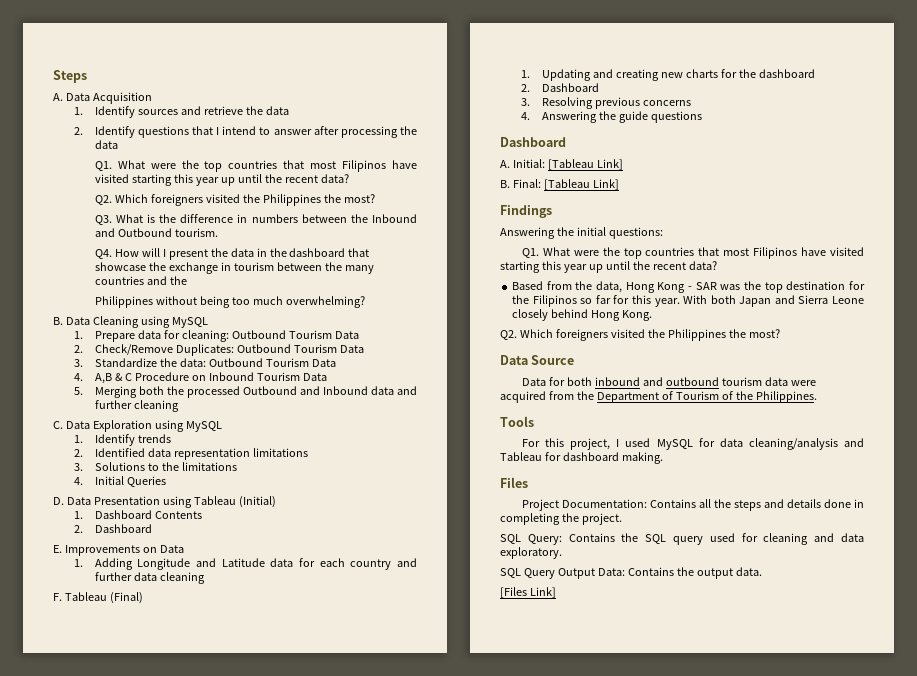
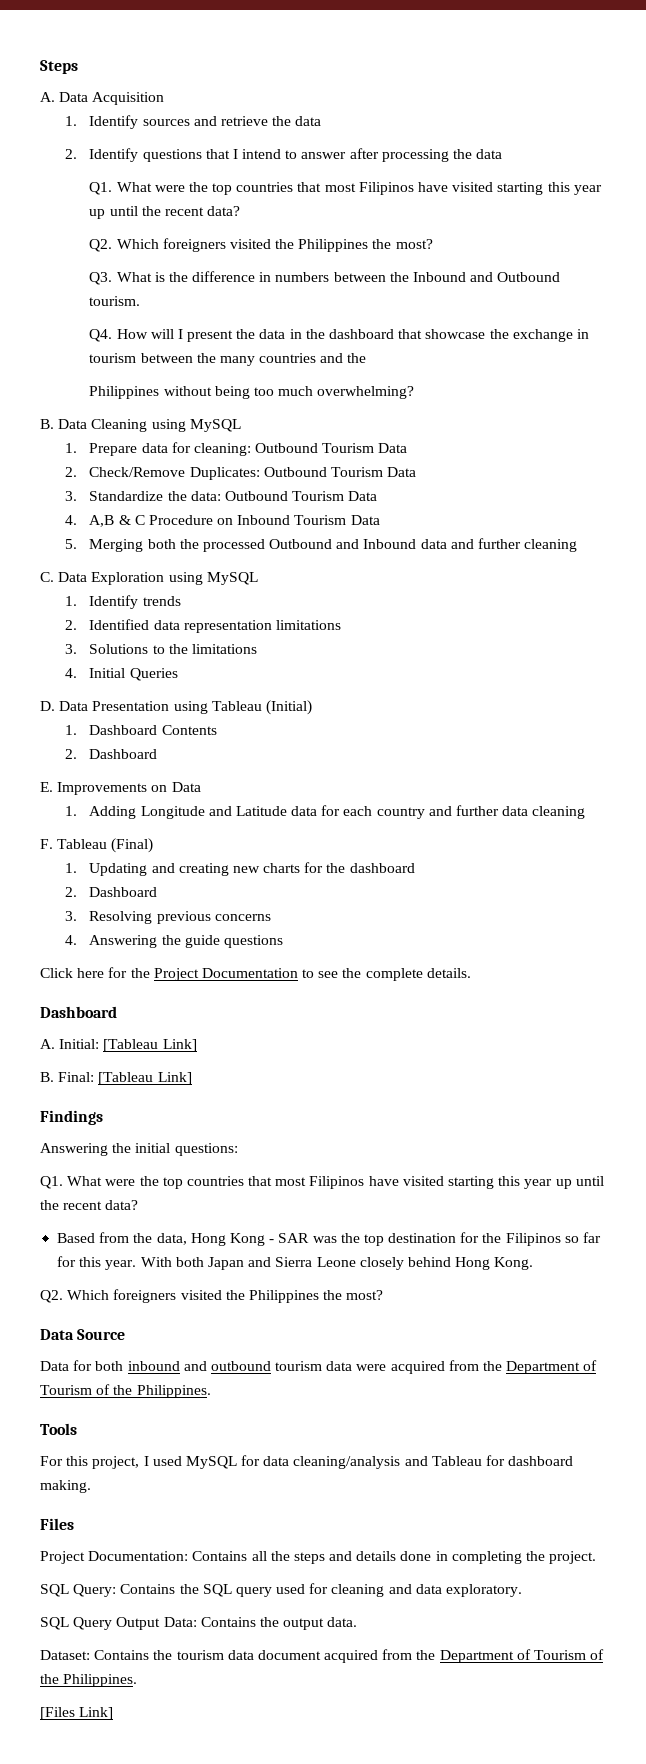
+ Click here for the Project Documentation to see the complete details.
+ Dataset: Contains the tourism data document acquired from the Department of Tourism of the Philippines.

